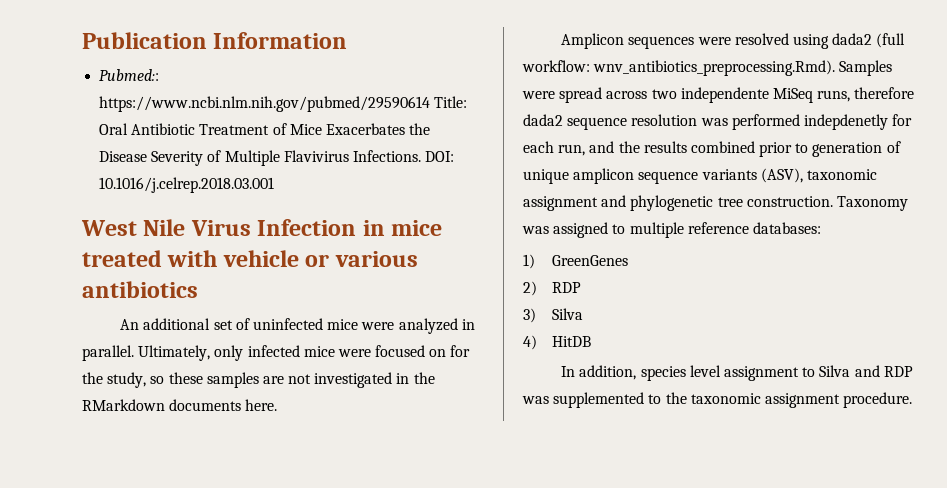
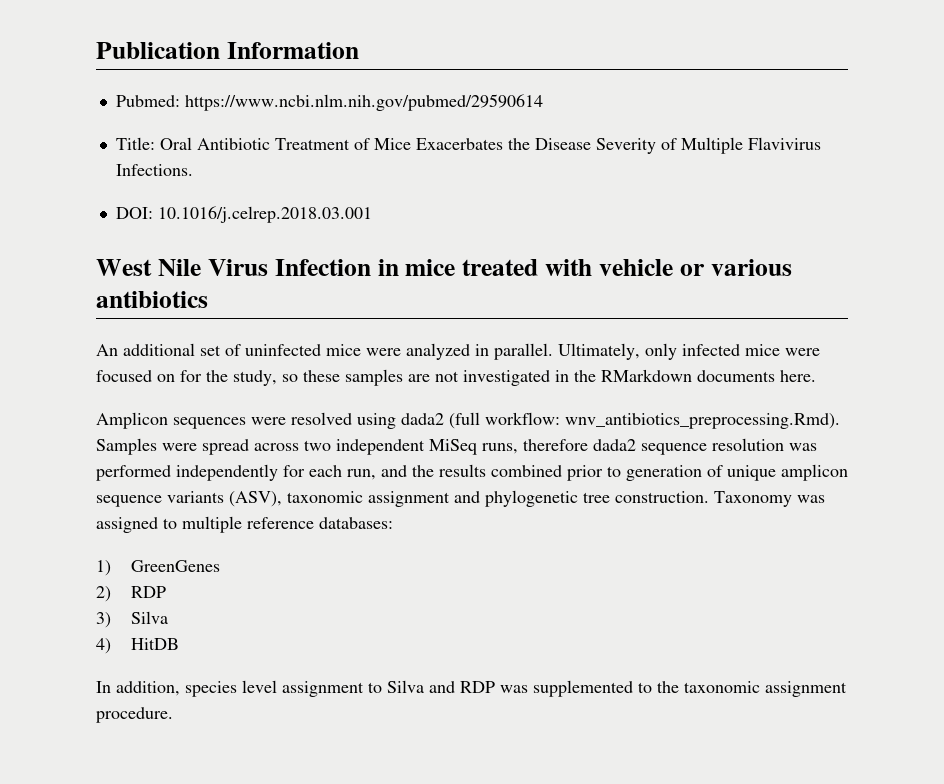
- Pubmed:: https://www.ncbi.nlm.nih.gov/pubmed/29590614 Title: Oral Antibiotic Treatment of Mice Exacerbates the Disease Severity of Multiple Flavivirus Infections. DOI: 10.1016/j.celrep.2018.03.001
+ Pubmed: https://www.ncbi.nlm.nih.gov/pubmed/29590614
+ Title: Oral Antibiotic Treatment of Mice Exacerbates the Disease Severity of Multiple Flavivirus Infections.
+ DOI: 10.1016/j.celrep.2018.03.001
- Amplicon sequences were resolved using dada2 (full workflow: wnv_antibiotics_preprocessing.Rmd). Samples were spread across two independente MiSeq runs, therefore dada2 sequence resolution was performed indepdenetly for each run, and the results combined prior to generation of unique amplicon sequence variants (ASV), taxonomic assignment and phylogenetic tree construction.
+ Amplicon sequences were resolved using dada2 (full workflow: wnv_antibiotics_preprocessing.Rmd). Samples were spread across two independent MiSeq runs, therefore dada2 sequence resolution was performed independently for each run, and the results combined prior to generation of unique amplicon sequence variants (ASV), taxonomic assignment and phylogenetic tree construction.

